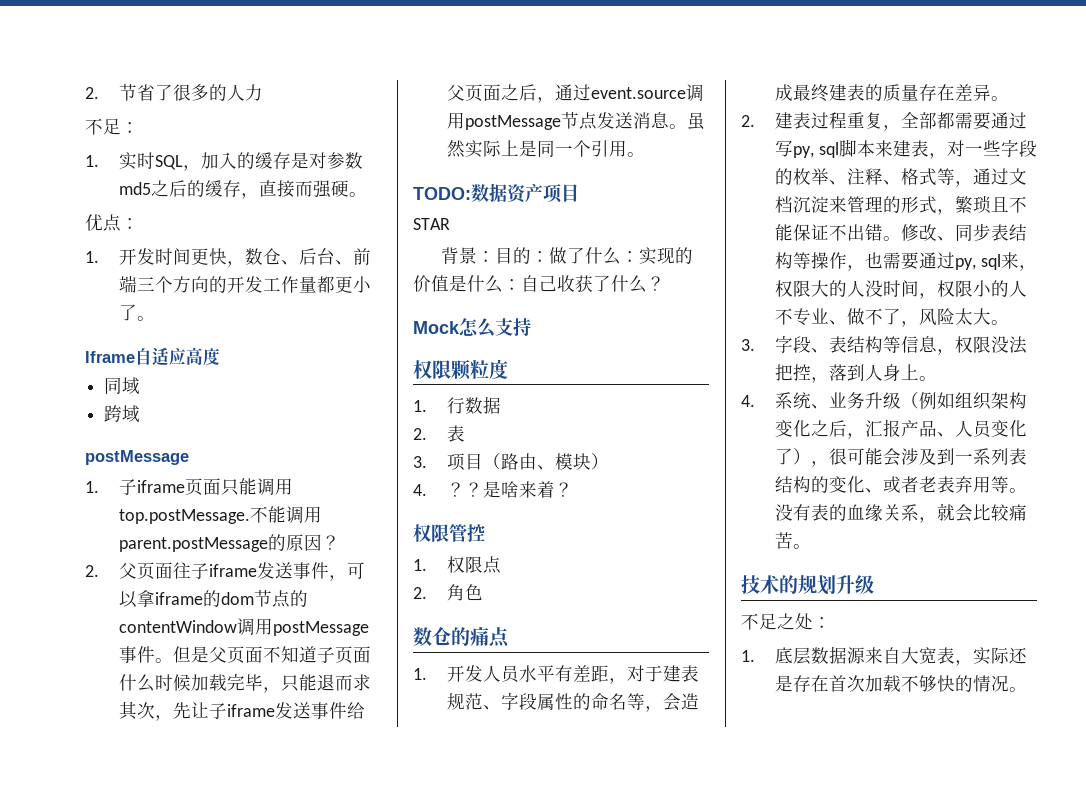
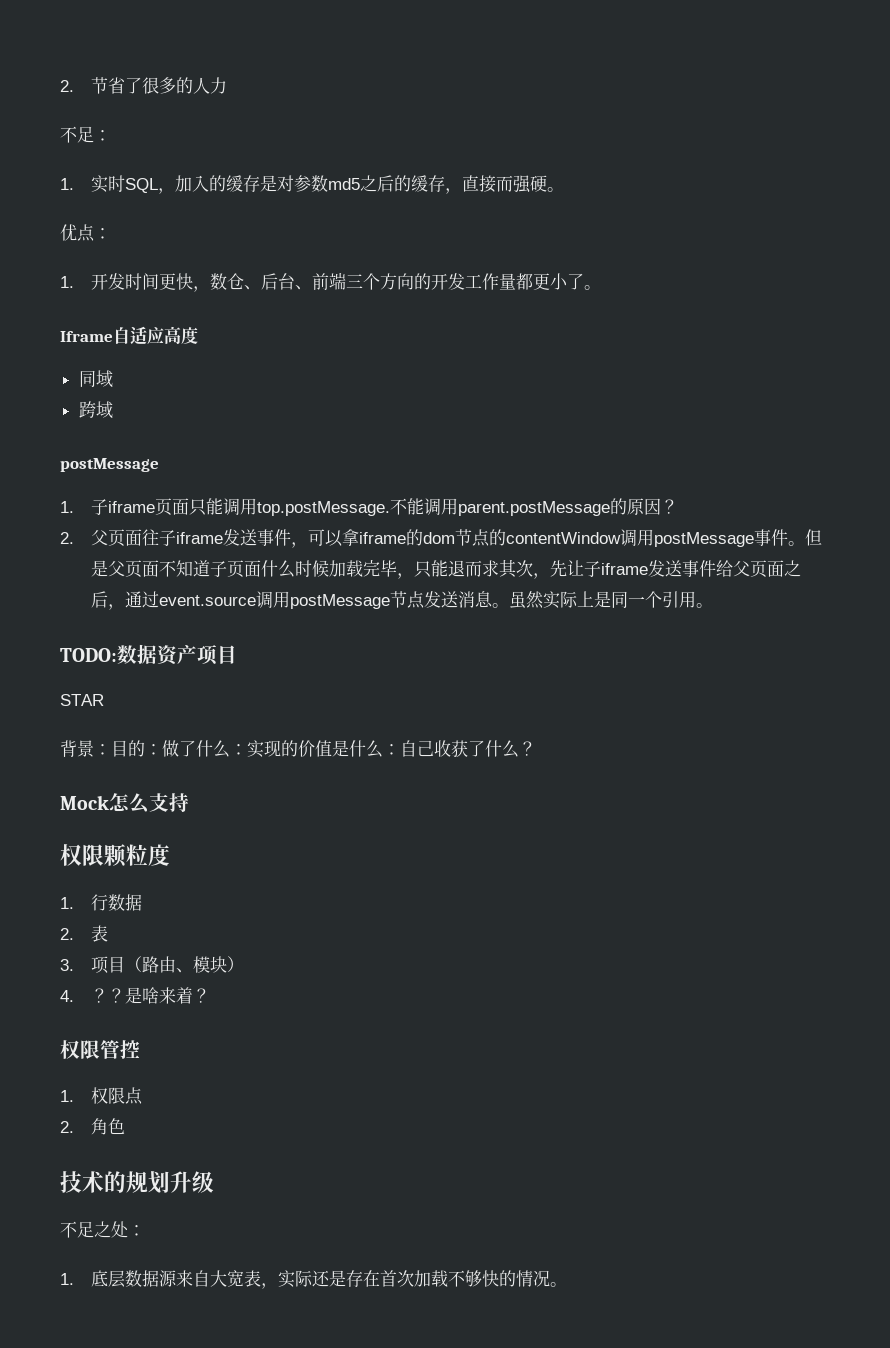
- 数仓的痛点
- 1.开发人员水平有差距，对于建表规范、字段属性的命名等，会造成最终建表的质量存在差异。
- 2.建表过程重复，全部都需要通过写py, sql脚本来建表，对一些字段的枚举、注释、格式等，通过文档沉淀来管理的形式，繁琐且不能保证不出错。修改、同步表结构等操作，也需要通过py, sql来，权限大的人没时间，权限小的人不专业、做不了，风险太大。
- 3.字段、表结构等信息，权限没法把控，落到人身上。
- 4.系统、业务升级（例如组织架构变化之后，汇报产品、人员变化了），很可能会涉及到一系列表结构的变化、或者老表弃用等。没有表的血缘关系，就会比较痛苦。

